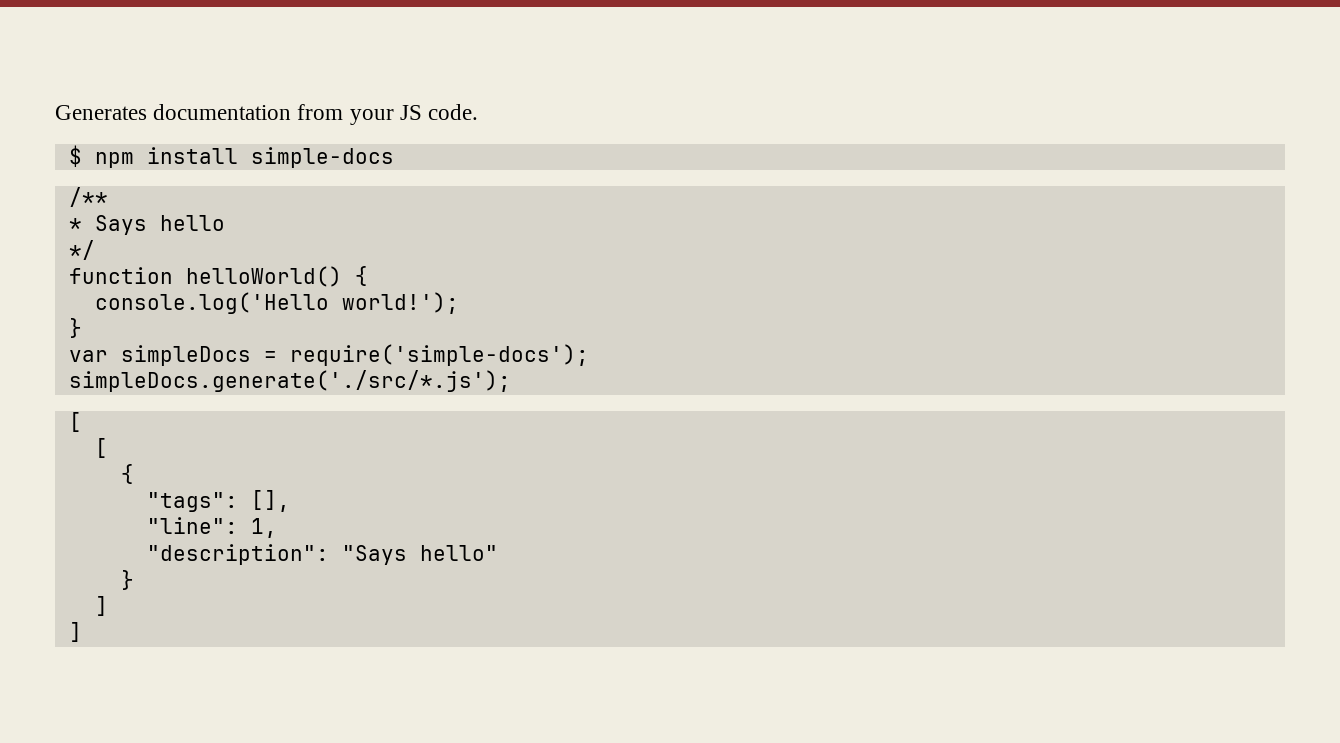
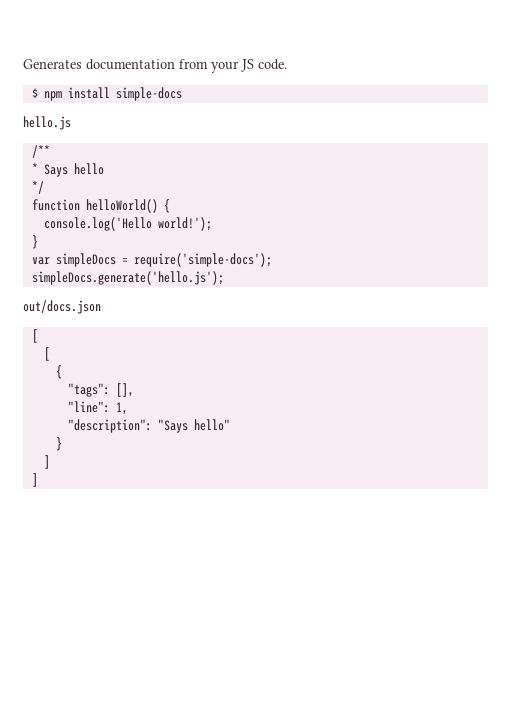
+ hello.js
- simpleDocs.generate('./src/*.js');
+ simpleDocs.generate('hello.js');
+ out/docs.json

